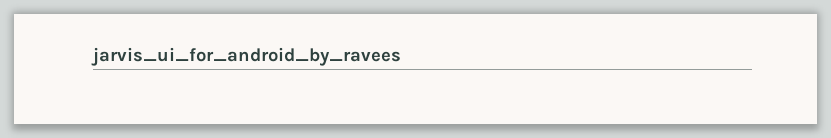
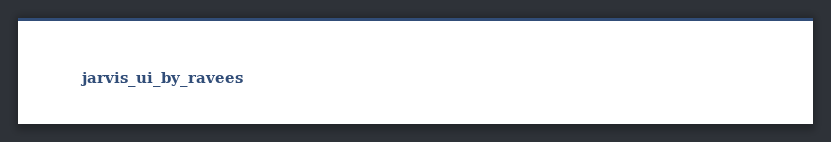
- jarvis_ui_for_android_by_ravees
+ jarvis_ui_by_ravees

